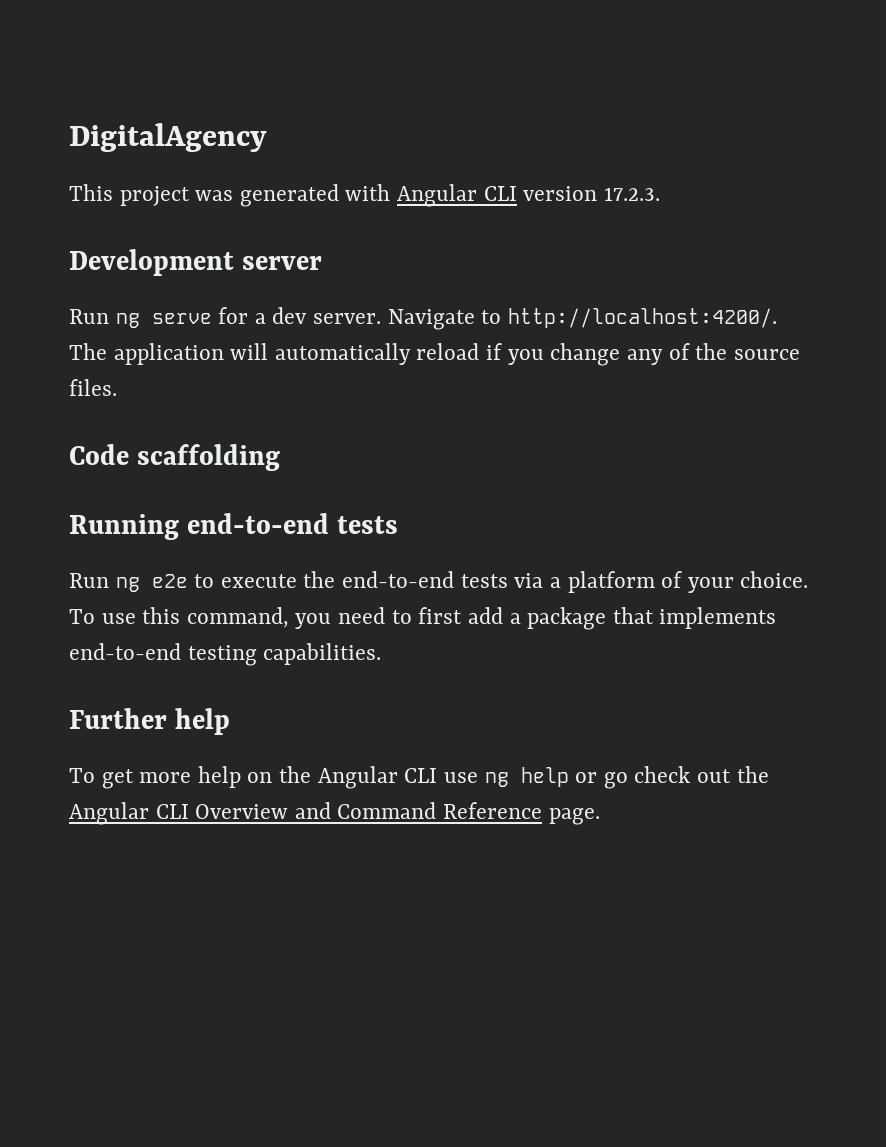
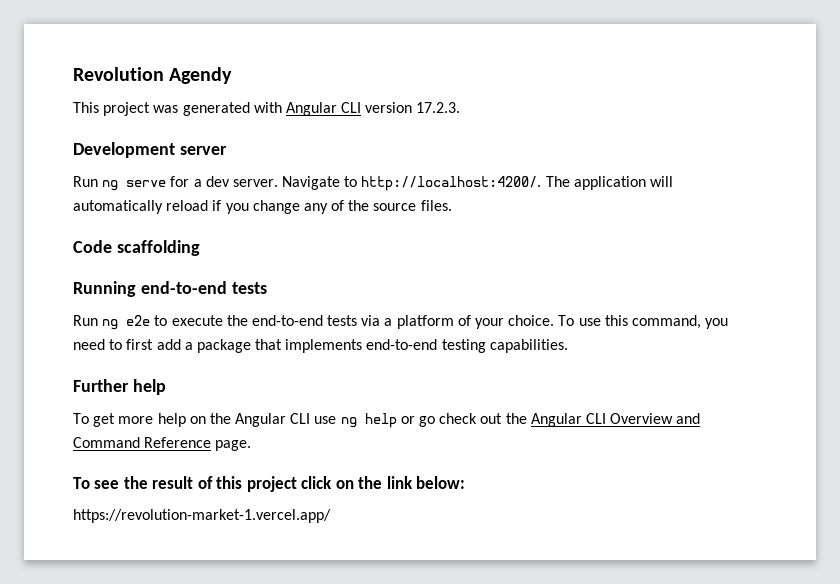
- DigitalAgency
+ Revolution Agendy
+ To see the result of this project click on the link below:
+ https://revolution-market-1.vercel.app/

